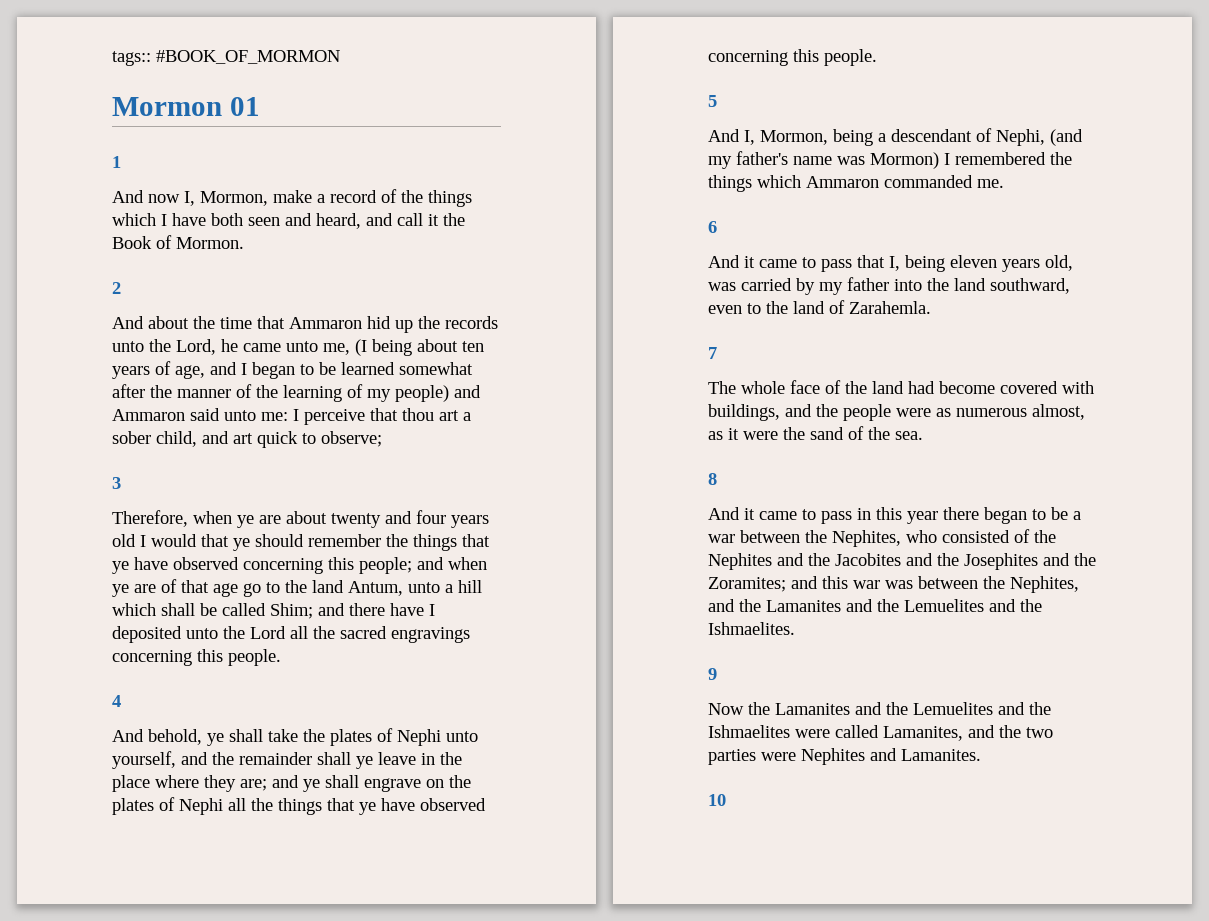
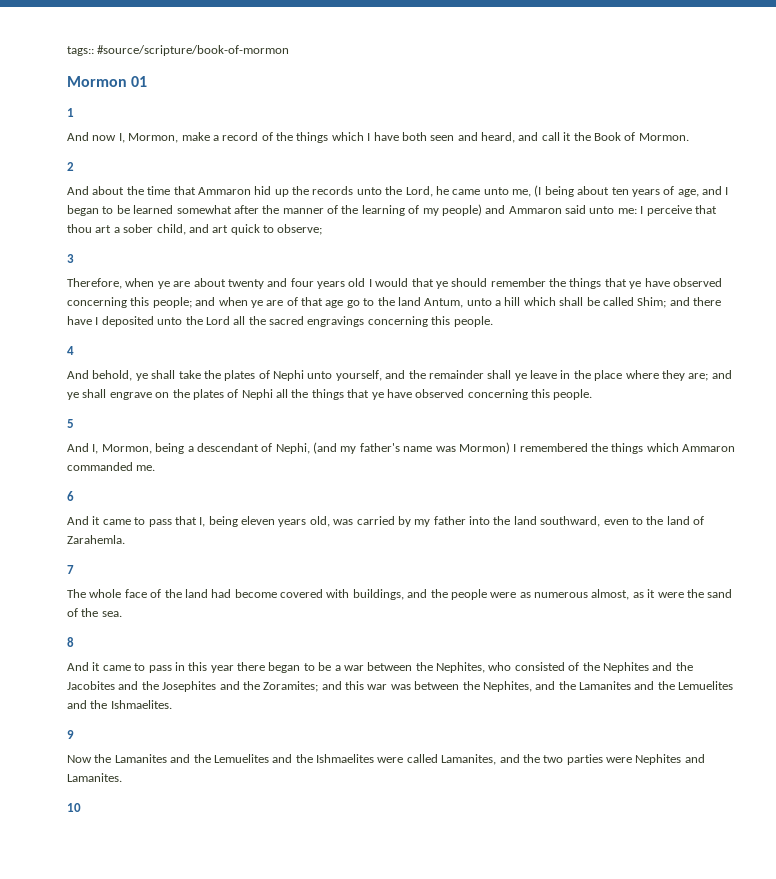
- tags:: #BOOK_OF_MORMON
+ tags:: #source/scripture/book-of-mormon

